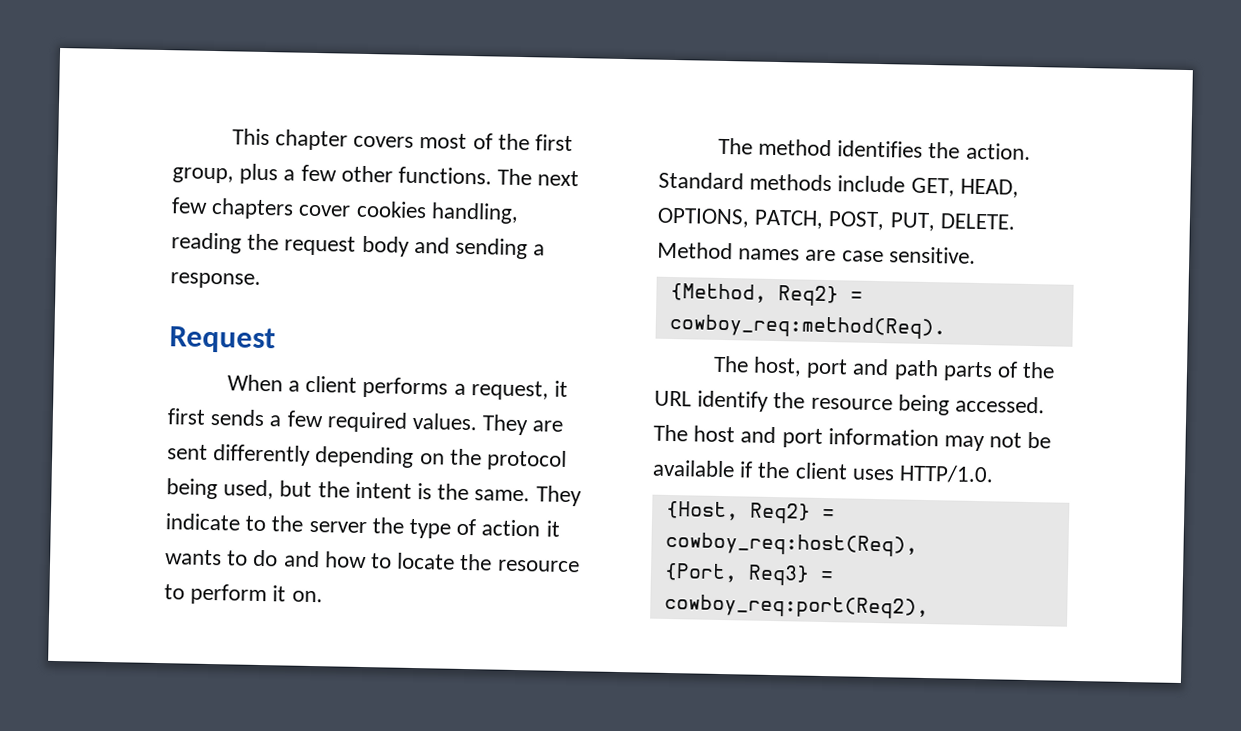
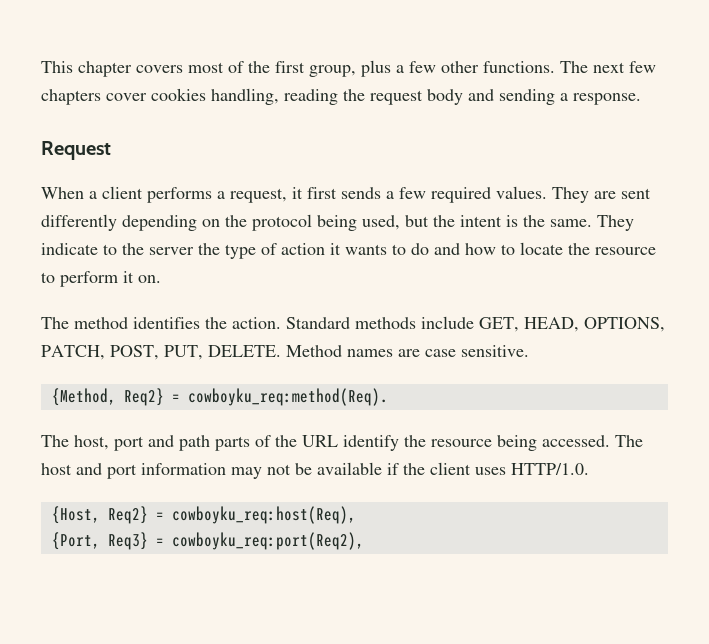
- {Method, Req2} = cowboy_req:method(Req).
+ {Method, Req2} = cowboyku_req:method(Req).
- {Host, Req2} = cowboy_req:host(Req),
+ {Host, Req2} = cowboyku_req:host(Req),
- {Port, Req3} = cowboy_req:port(Req2),
+ {Port, Req3} = cowboyku_req:port(Req2),

